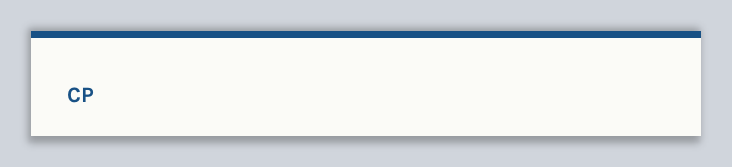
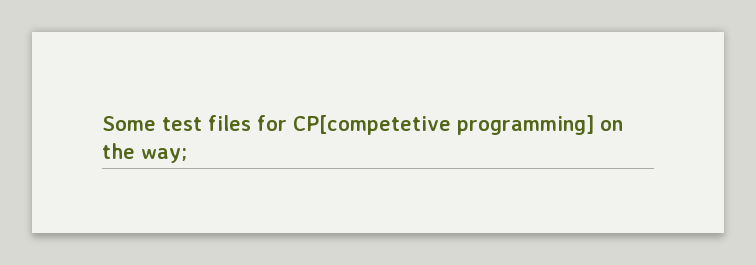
- CP
+ Some test files for CP[competetive programming] on the way;

